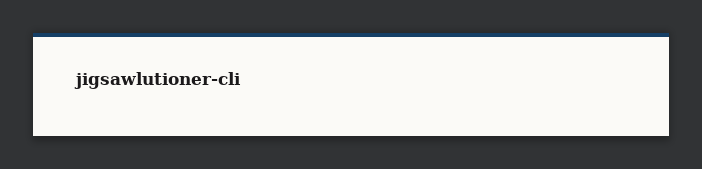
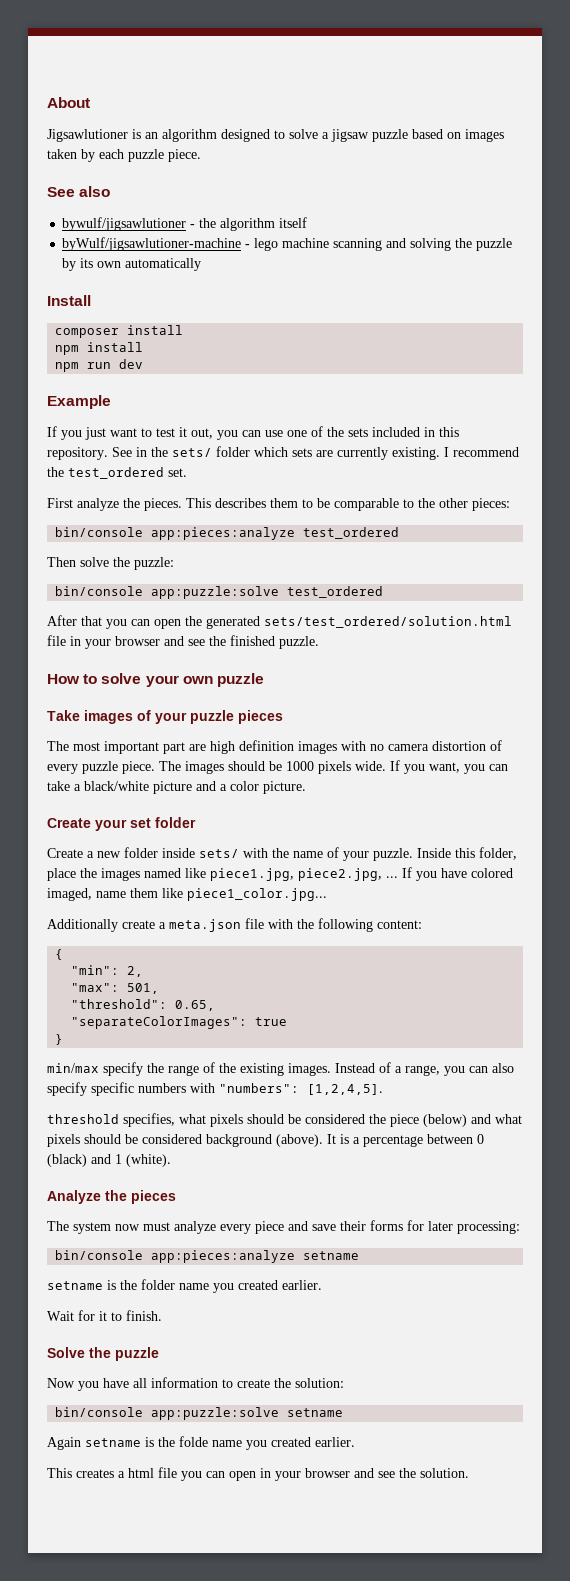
- jigsawlutioner-cli
+ About
+ Jigsawlutioner is an algorithm designed to solve a jigsaw puzzle based on images taken by each puzzle piece.
+ See also
+ bywulf/jigsawlutioner - the algorithm itself
+ byWulf/jigsawlutioner-machine - lego machine scanning and solving the puzzle by its own automatically
+ Install
+ composer install
+ npm install
+ npm run dev
+ Example
+ If you just want to test it out, you can use one of the sets included in this repository. See in the sets/ folder which sets are currently existing. I recommend the test_ordered set.
+ First analyze the pieces. This describes them to be comparable to the other pieces:
+ bin/console app:pieces:analyze test_ordered
+ Then solve the puzzle:
+ bin/console app:puzzle:solve test_ordered
+ After that you can open the generated sets/test_ordered/solution.html file in your browser and see the finished puzzle.
+ How to solve your own puzzle
+ Take images of your puzzle pieces
+ The most important part are high definition images with no camera distortion of every puzzle piece. The images should be 1000 pixels wide. If you want, you can take a black/white picture and a color picture.
+ Create your set folder
+ Create a new folder inside sets/ with the name of your puzzle. Inside this folder, place the images named like piece1.jpg, piece2.jpg, ... If you have colored imaged, name them like piece1_color.jpg...
+ Additionally create a meta.json file with the following content:
+ {
+ "min": 2,
+ "max": 501,
+ "threshold": 0.65,
+ "separateColorImages": true
+ }
+ min/max specify the range of the existing images. Instead of a range, you can also specify specific numbers with "numbers": [1,2,4,5].
+ threshold specifies, what pixels should be considered the piece (below) and what pixels should be considered background (above). It is a percentage between 0 (black) and 1 (white).
+ Analyze the pieces
+ The system now must analyze every piece and save their forms for later processing:
+ bin/console app:pieces:analyze setname
+ setname is the folder name you created earlier.
+ Wait for it to finish.
+ Solve the puzzle
+ Now you have all information to create the solution:
+ bin/console app:puzzle:solve setname
+ Again setname is the folde name you created earlier.
+ This creates a html file you can open in your browser and see the solution.

